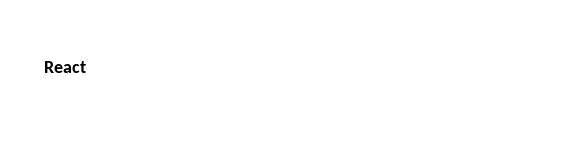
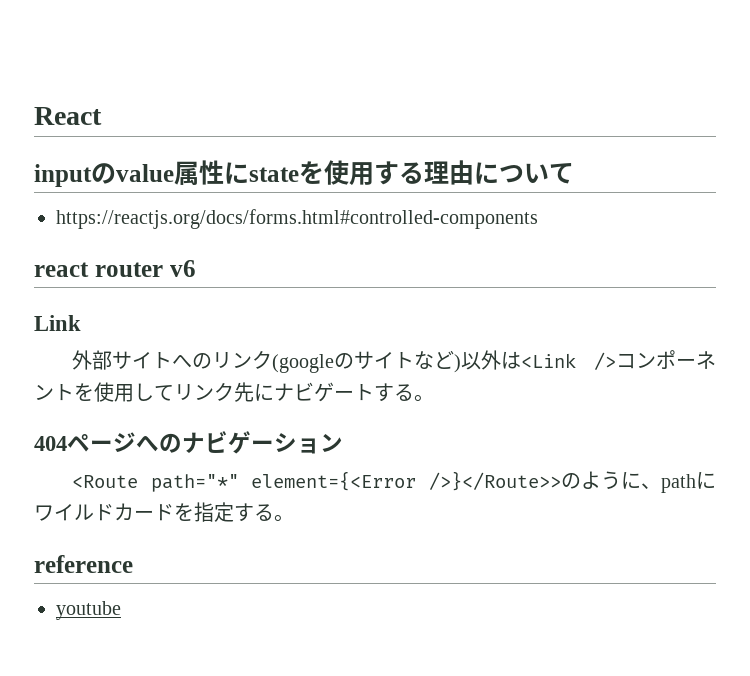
+ inputのvalue属性にstateを使用する理由について
+ https://reactjs.org/docs/forms.html#controlled-components
+ react router v6
+ Link
+ 外部サイトへのリンク(googleのサイトなど)以外は<Link />コンポーネントを使用してリンク先にナビゲートする。
+ 404ページへのナビゲーション
+ <Route path="*" element={<Error />}</Route>>のように、pathにワイルドカードを指定する。
+ reference
+ youtube

